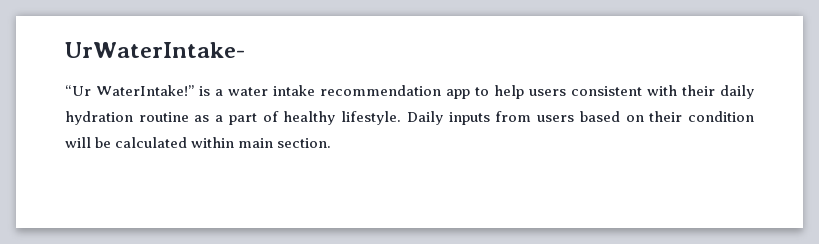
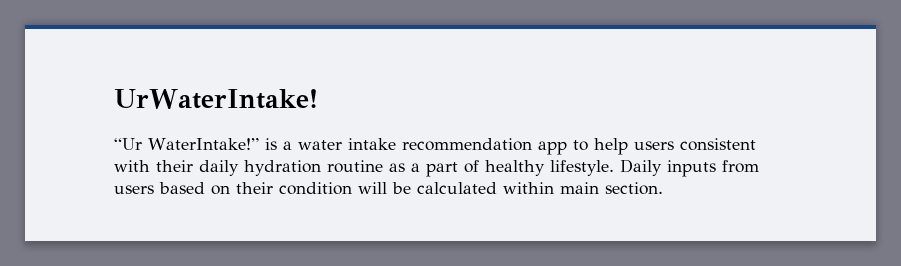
- UrWaterIntake-
+ UrWaterIntake!

